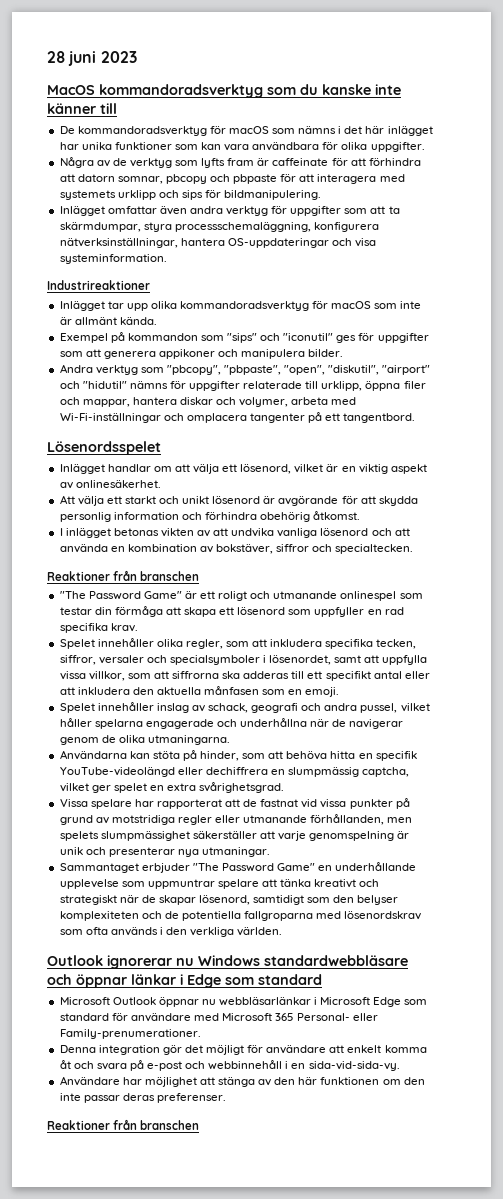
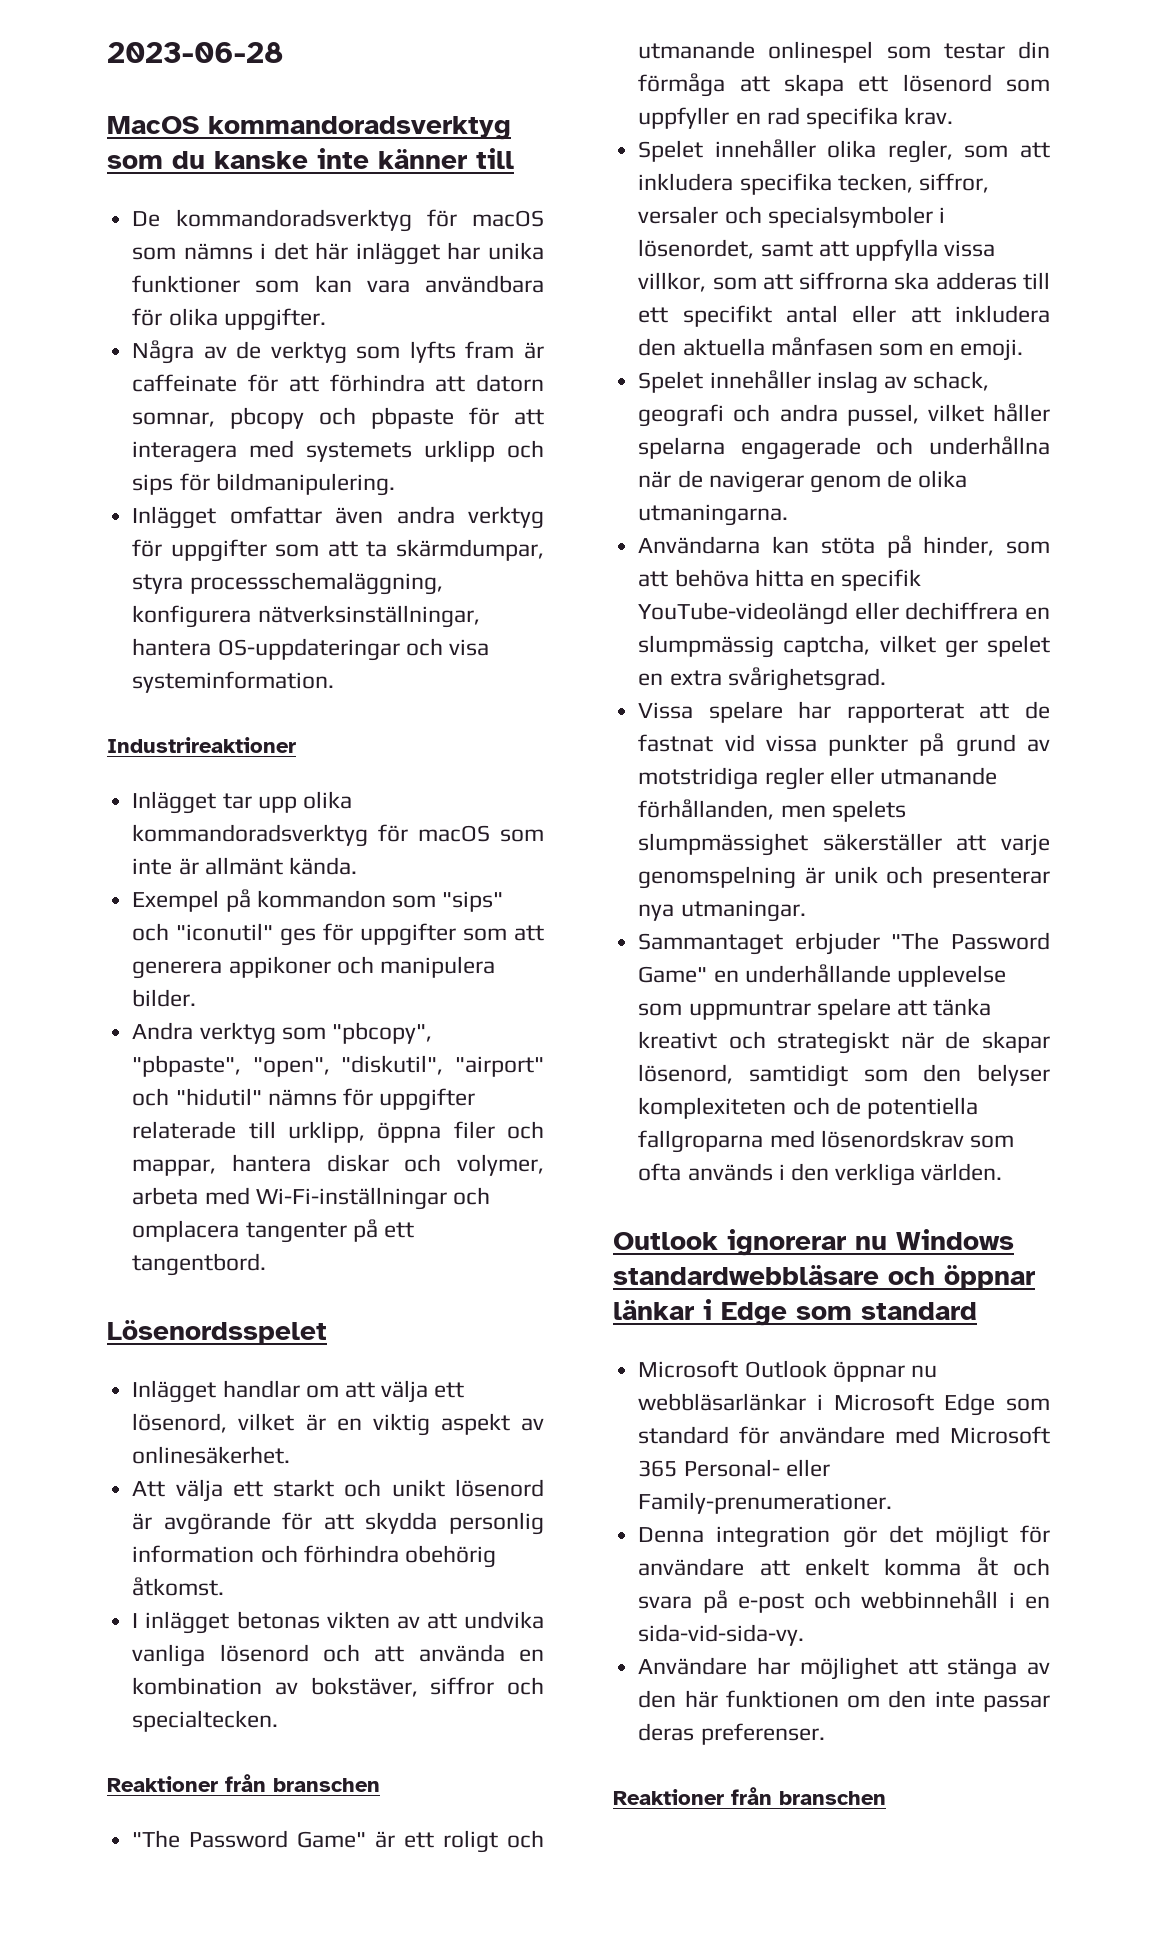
- 28 juni 2023
+ 2023-06-28

